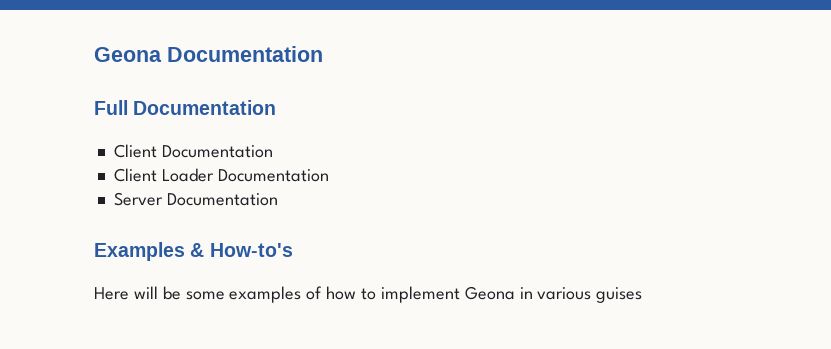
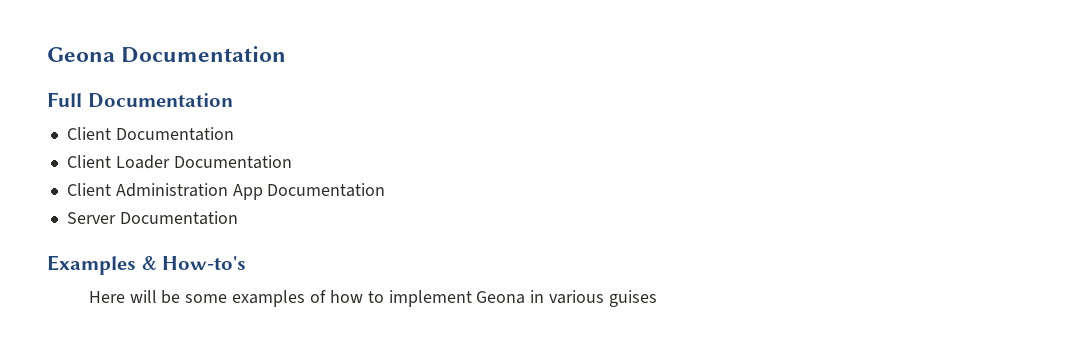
+ Client Administration App Documentation

